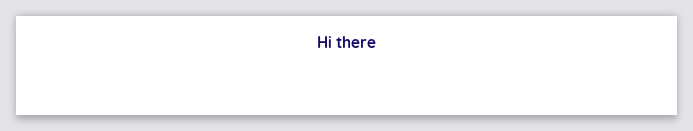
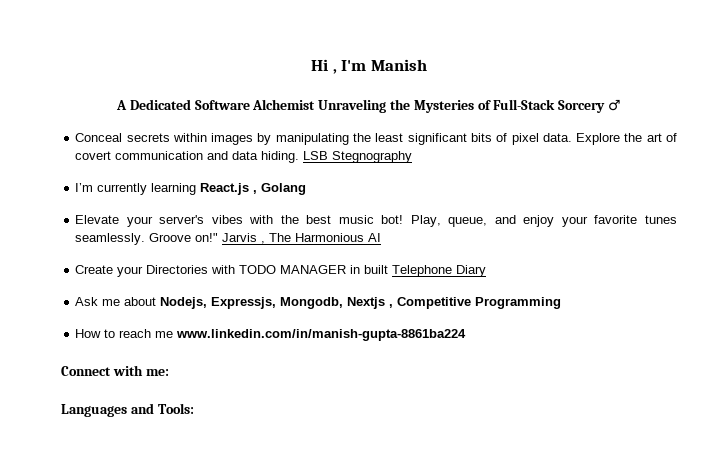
- Hi there
+ Hi , I'm Manish
+ A Dedicated Software Alchemist Unraveling the Mysteries of Full-Stack Sorcery ♂
+ Conceal secrets within images by manipulating the least significant bits of pixel data. Explore the art of covert communication and data hiding. LSB Stegnography
+ I’m currently learning React.js , Golang
+ Elevate your server's vibes with the best music bot! Play, queue, and enjoy your favorite tunes seamlessly. Groove on!" Jarvis , The Harmonious AI
+ Create your Directories with TODO MANAGER in built Telephone Diary
+ Ask me about Nodejs, Expressjs, Mongodb, Nextjs , Competitive Programming
+ How to reach me www.linkedin.com/in/manish-gupta-8861ba224
+ Connect with me:
+ Languages and Tools:

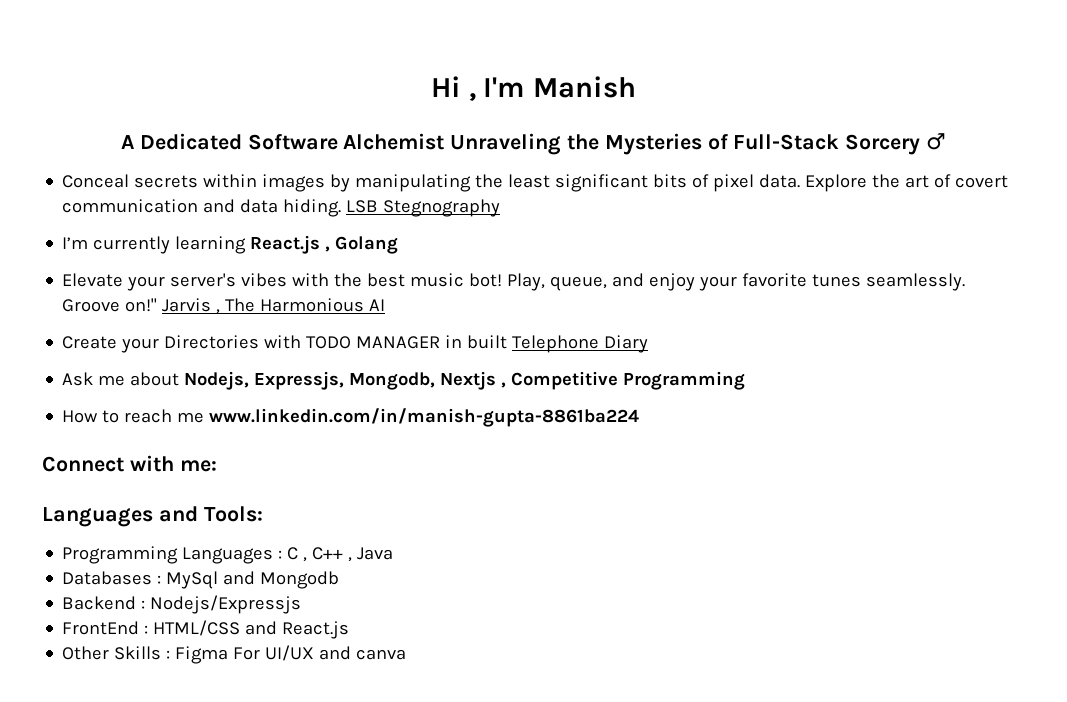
+ Programming Languages : C , C++ , Java
+ Databases : MySql and Mongodb
+ Backend : Nodejs/Expressjs
+ FrontEnd : HTML/CSS and React.js
+ Other Skills : Figma For UI/UX and canva

